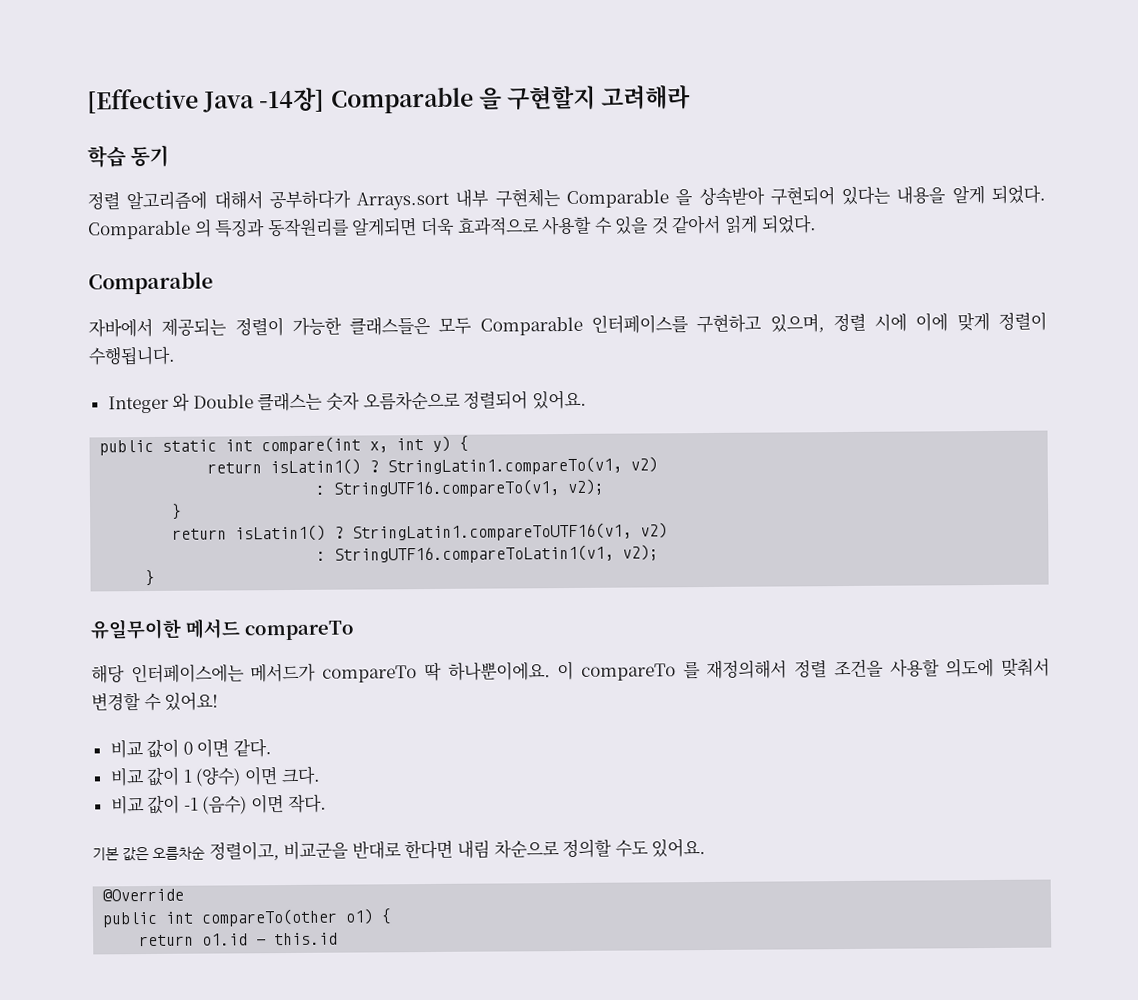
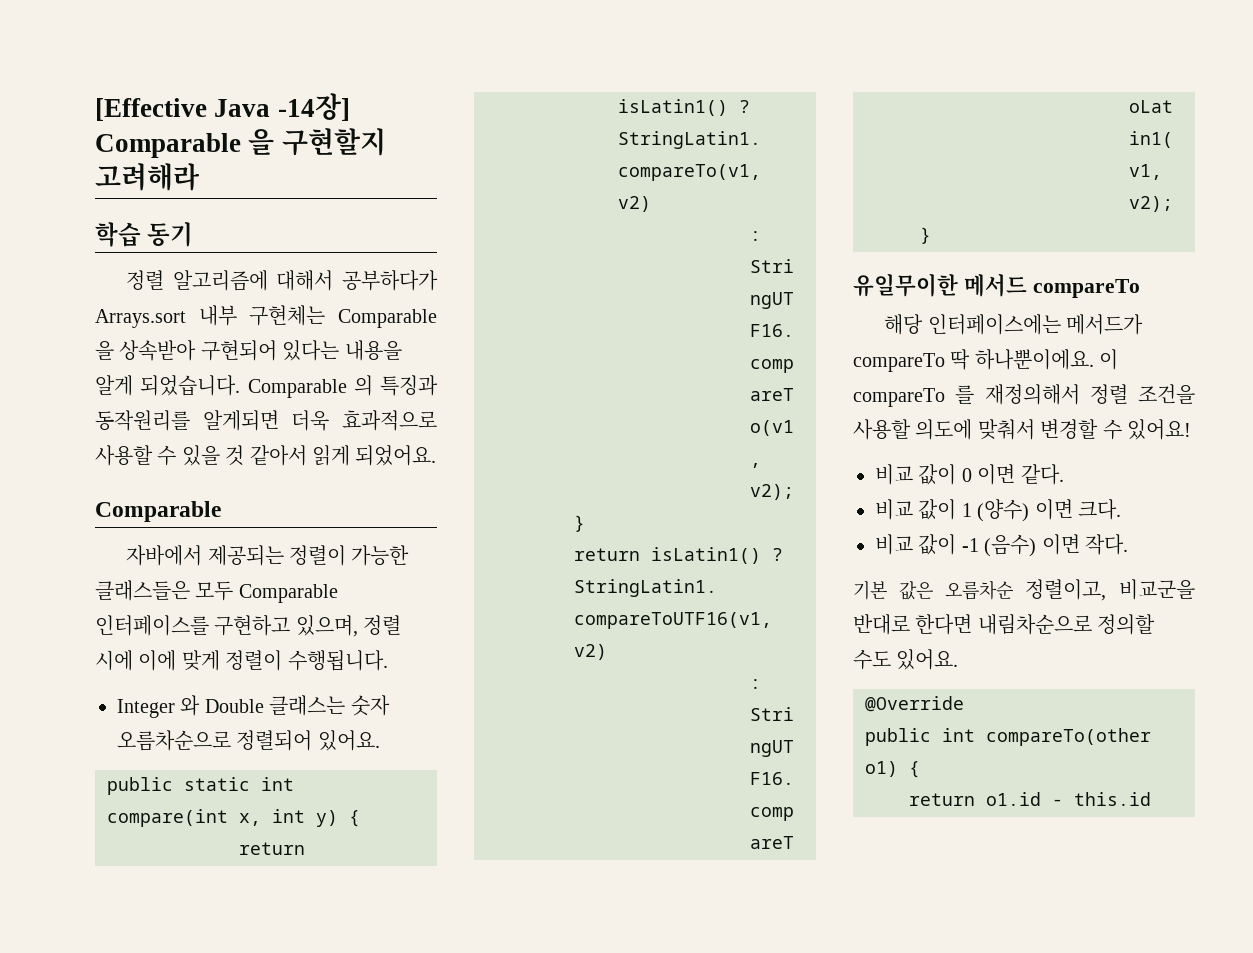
- 정렬 알고리즘에 대해서 공부하다가 Arrays.sort 내부 구현체는 Comparable 을 상속받아 구현되어 있다는 내용을 알게 되었다.
+ 정렬 알고리즘에 대해서 공부하다가 Arrays.sort 내부 구현체는 Comparable 을 상속받아 구현되어 있다는 내용을 알게 되었습니다.
- Comparable 의 특징과 동작원리를 알게되면 더욱 효과적으로 사용할 수 있을 것 같아서 읽게 되었다.
+ Comparable 의 특징과 동작원리를 알게되면 더욱 효과적으로 사용할 수 있을 것 같아서 읽게 되었어요.
- 기본 값은 오름차순 정렬이고, 비교군을 반대로 한다면 내림 차순으로 정의할 수도 있어요.
+ 기본 값은 오름차순 정렬이고, 비교군을 반대로 한다면 내림차순으로 정의할 수도 있어요.

